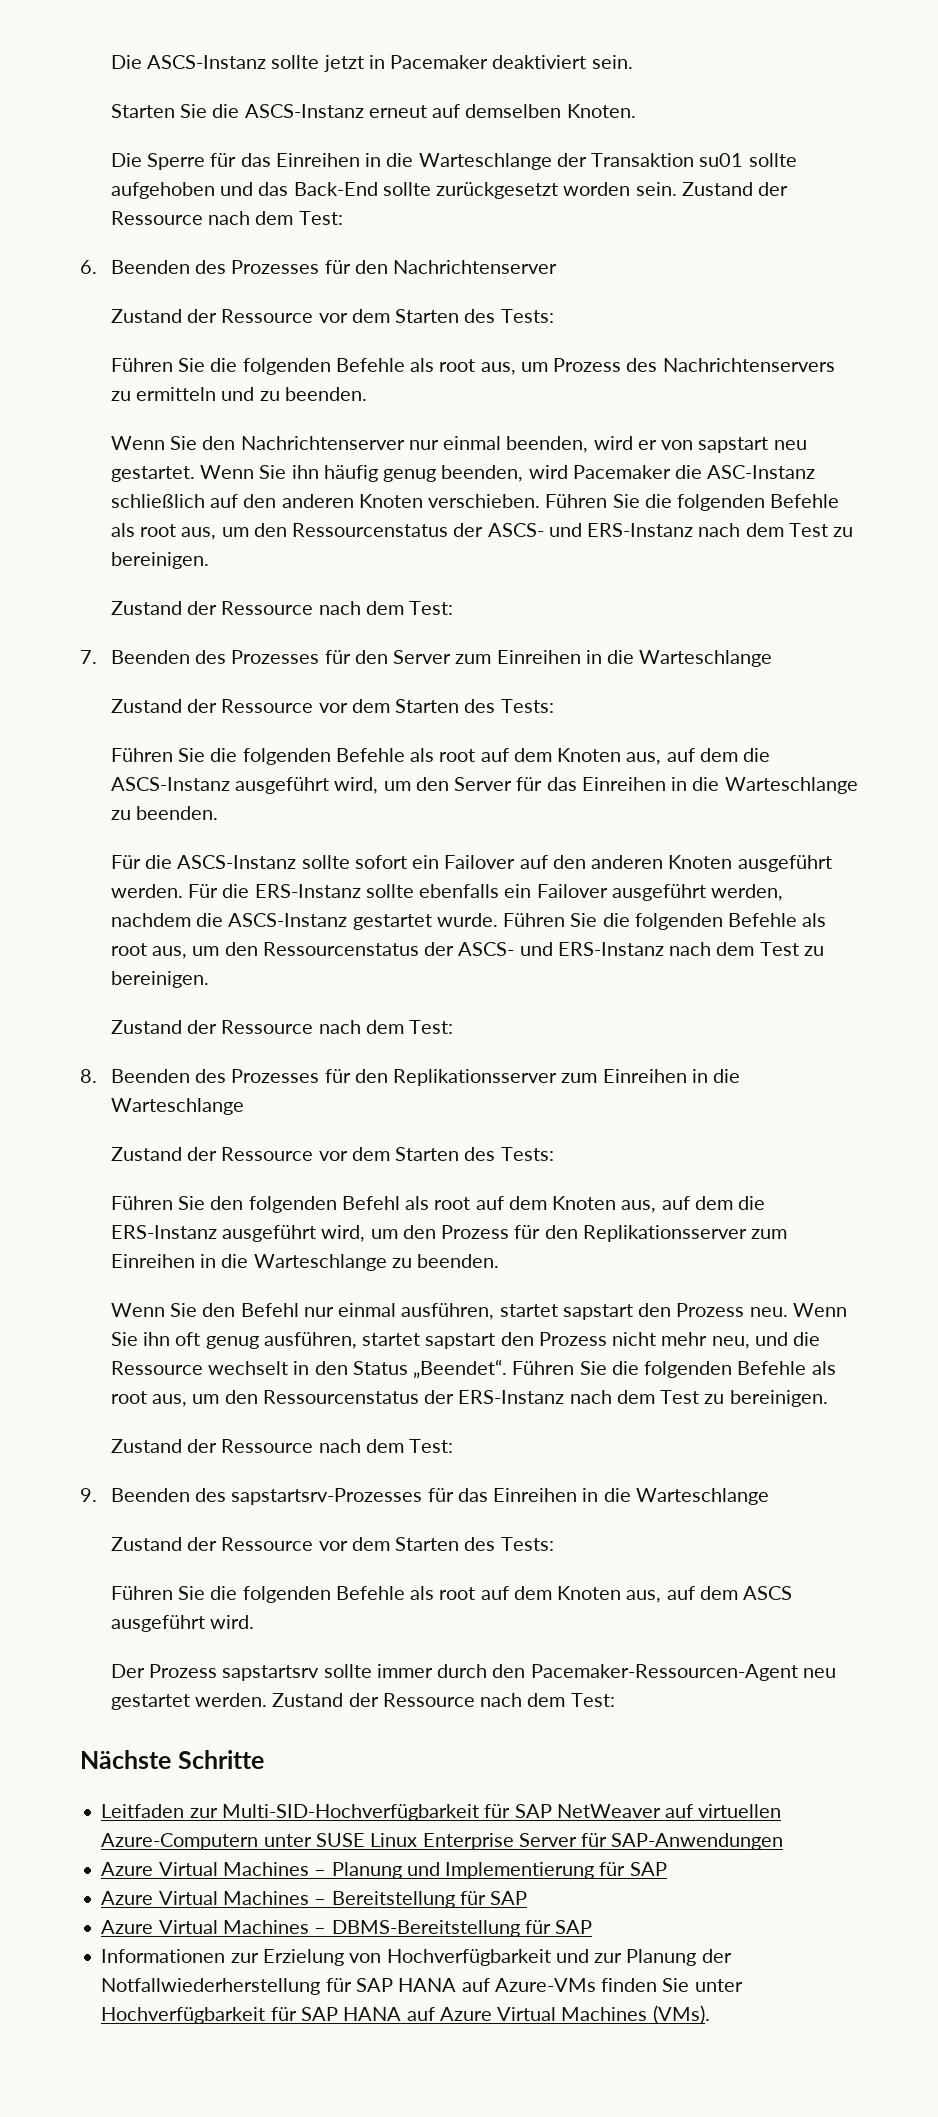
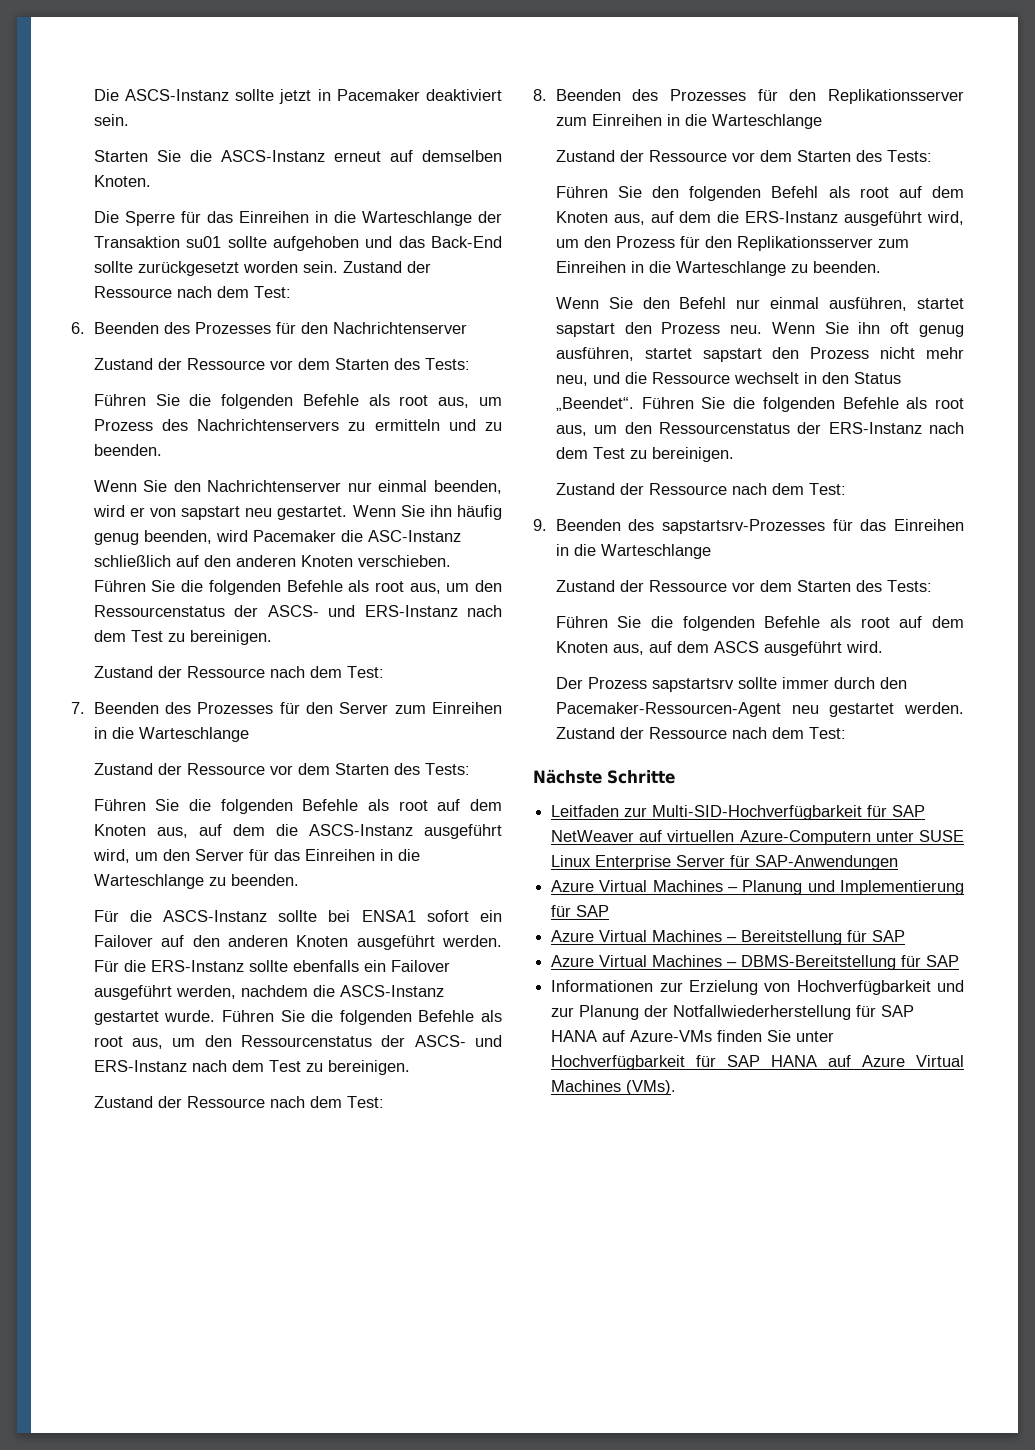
- Für die ASCS-Instanz sollte sofort ein Failover auf den anderen Knoten ausgeführt werden.
+ Für die ASCS-Instanz sollte bei ENSA1 sofort ein Failover auf den anderen Knoten ausgeführt werden.

